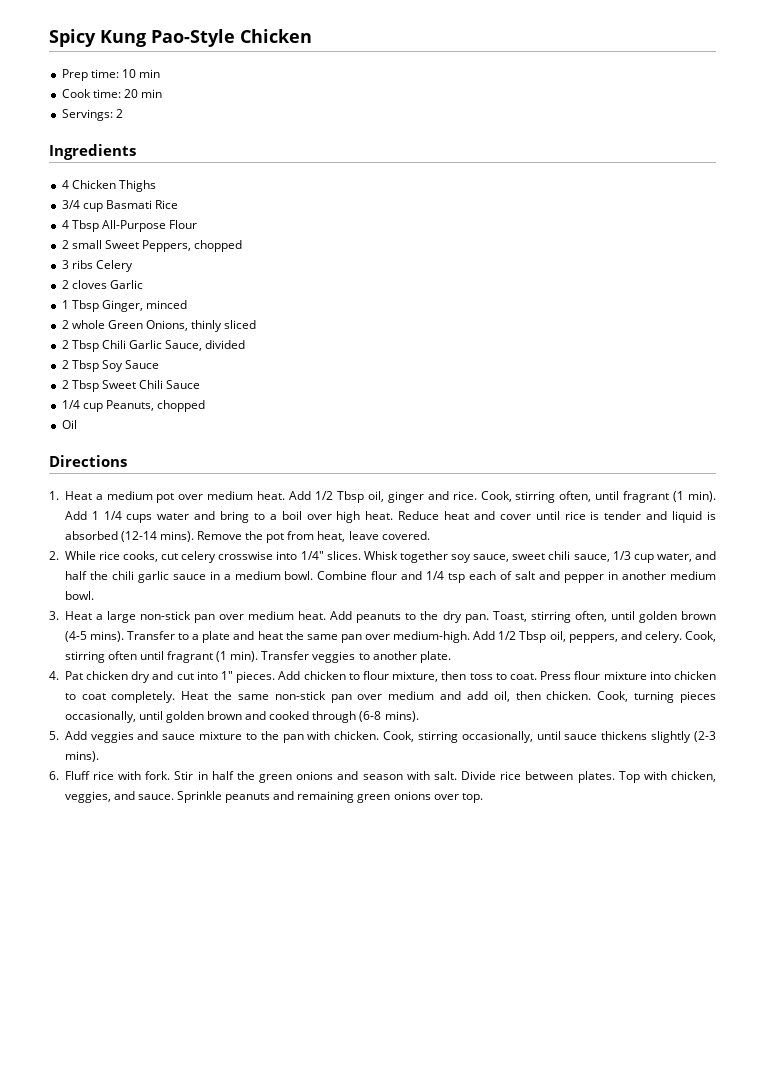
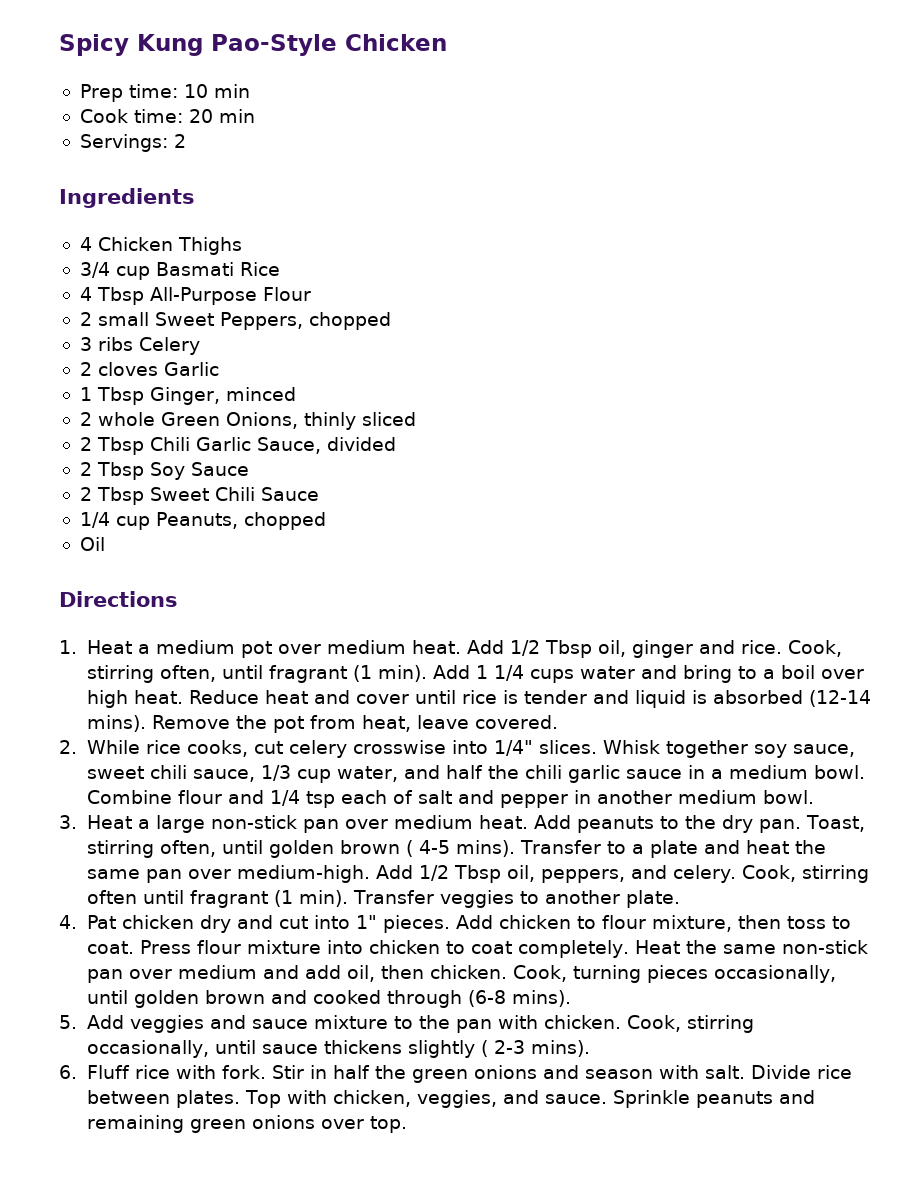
- Toast, stirring often, until golden brown (4-5 mins).
+ Toast, stirring often, until golden brown ( 4-5 mins).
- Cook, stirring occasionally, until sauce thickens slightly (2-3 mins).
+ Cook, stirring occasionally, until sauce thickens slightly ( 2-3 mins).

